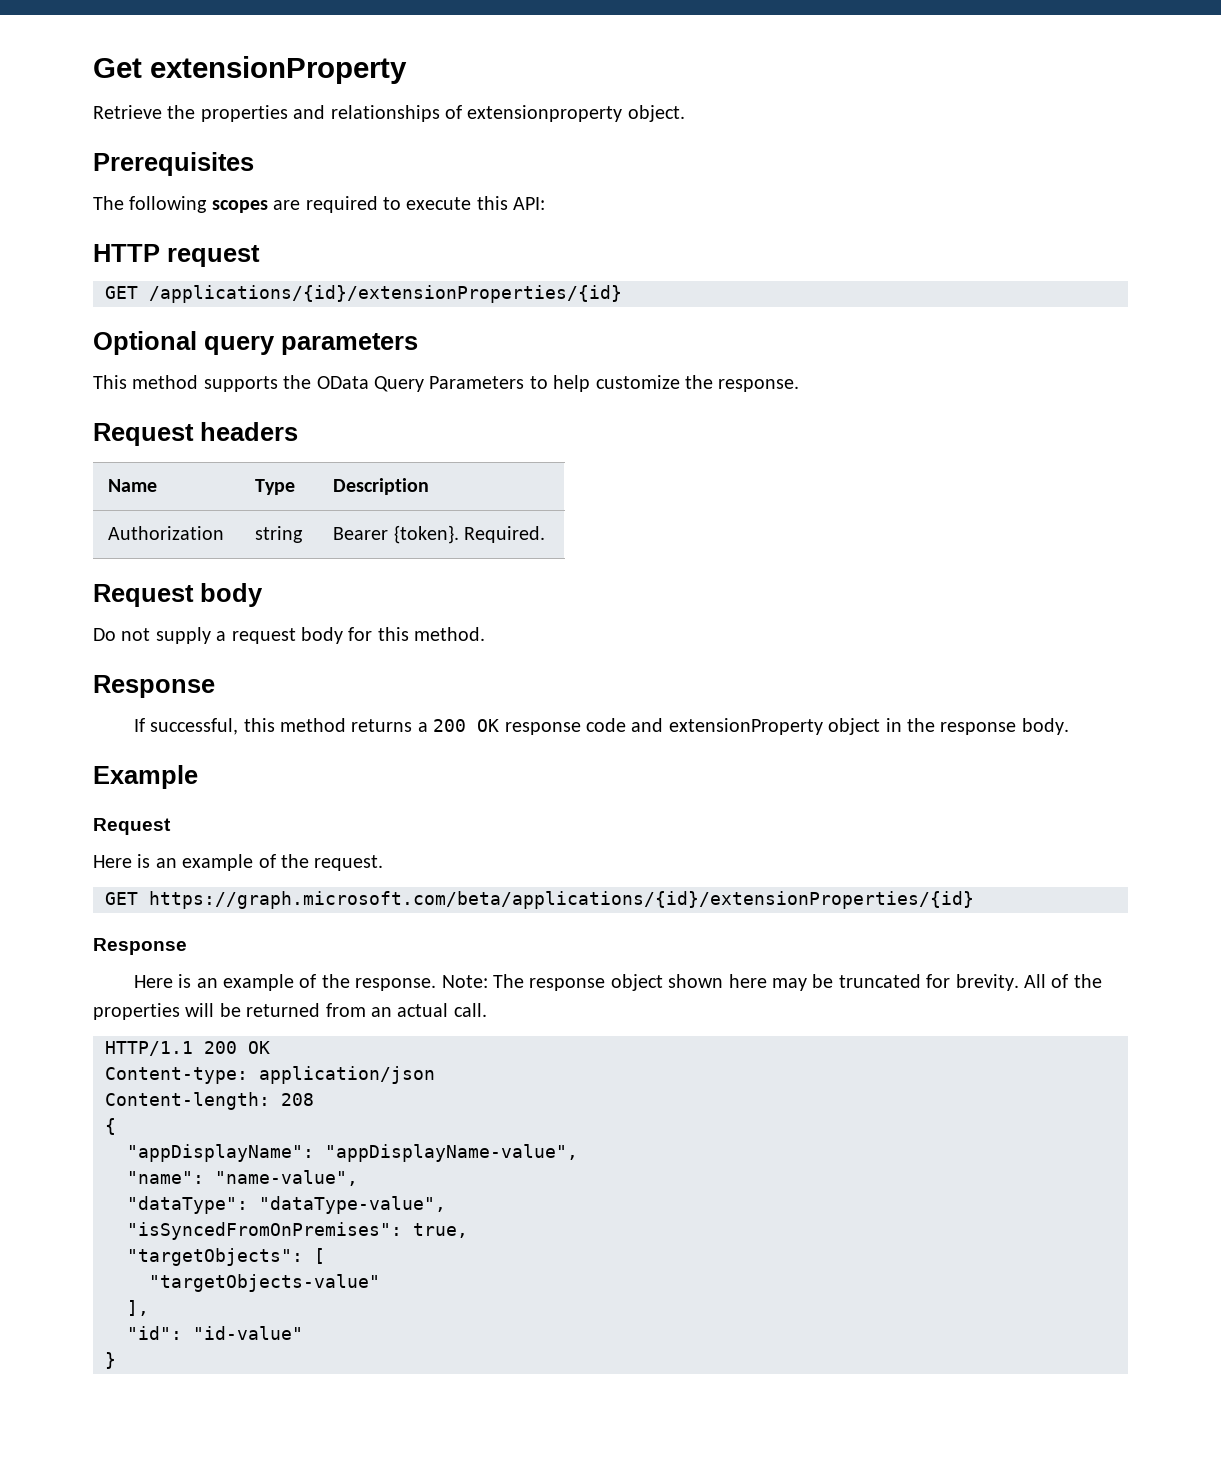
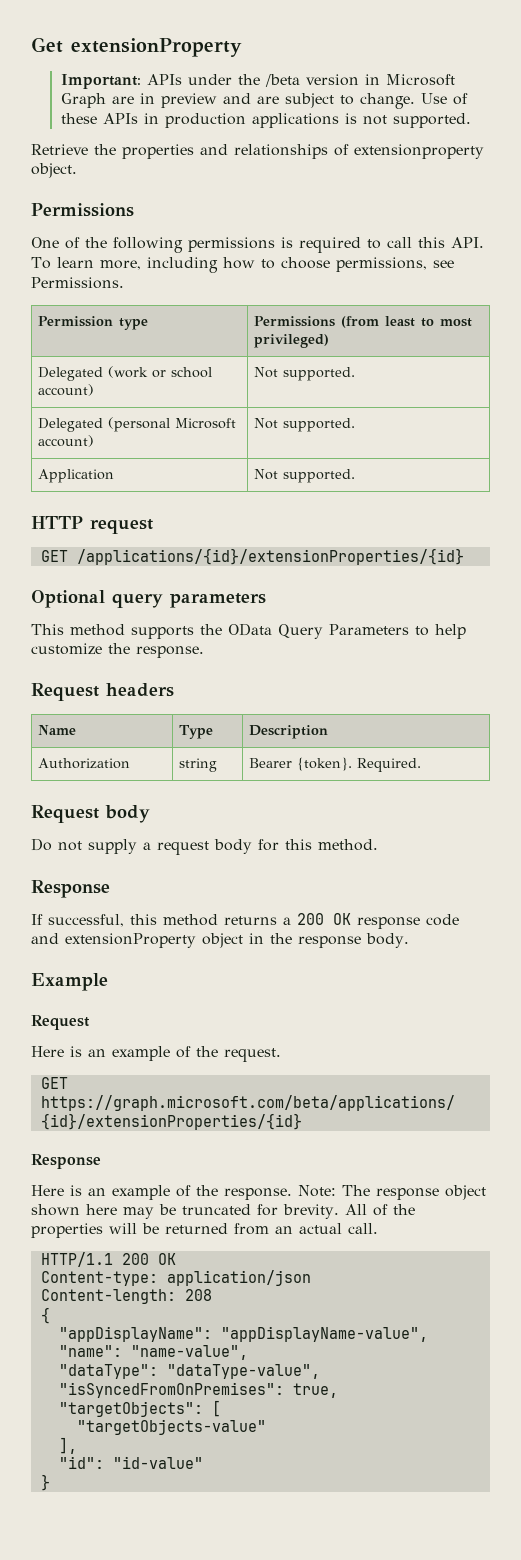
+ Important: APIs under the /beta version in Microsoft Graph are in preview and are subject to change. Use of these APIs in production applications is not supported.
  Retrieve the properties and relationships of extensionproperty object.
- Prerequisites
- The following scopes are required to execute this API:
+ Permissions
+ One of the following permissions is required to call this API. To learn more, including how to choose permissions, see Permissions.
+ Permission type | Permissions (from least to most privileged)
+ Delegated (work or school account) | Not supported.
+ Delegated (personal Microsoft account) | Not supported.
+ Application | Not supported.

